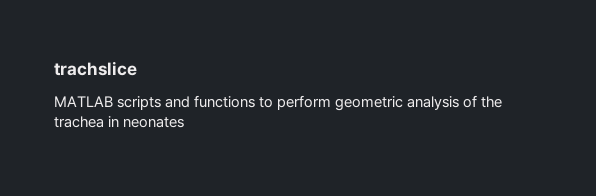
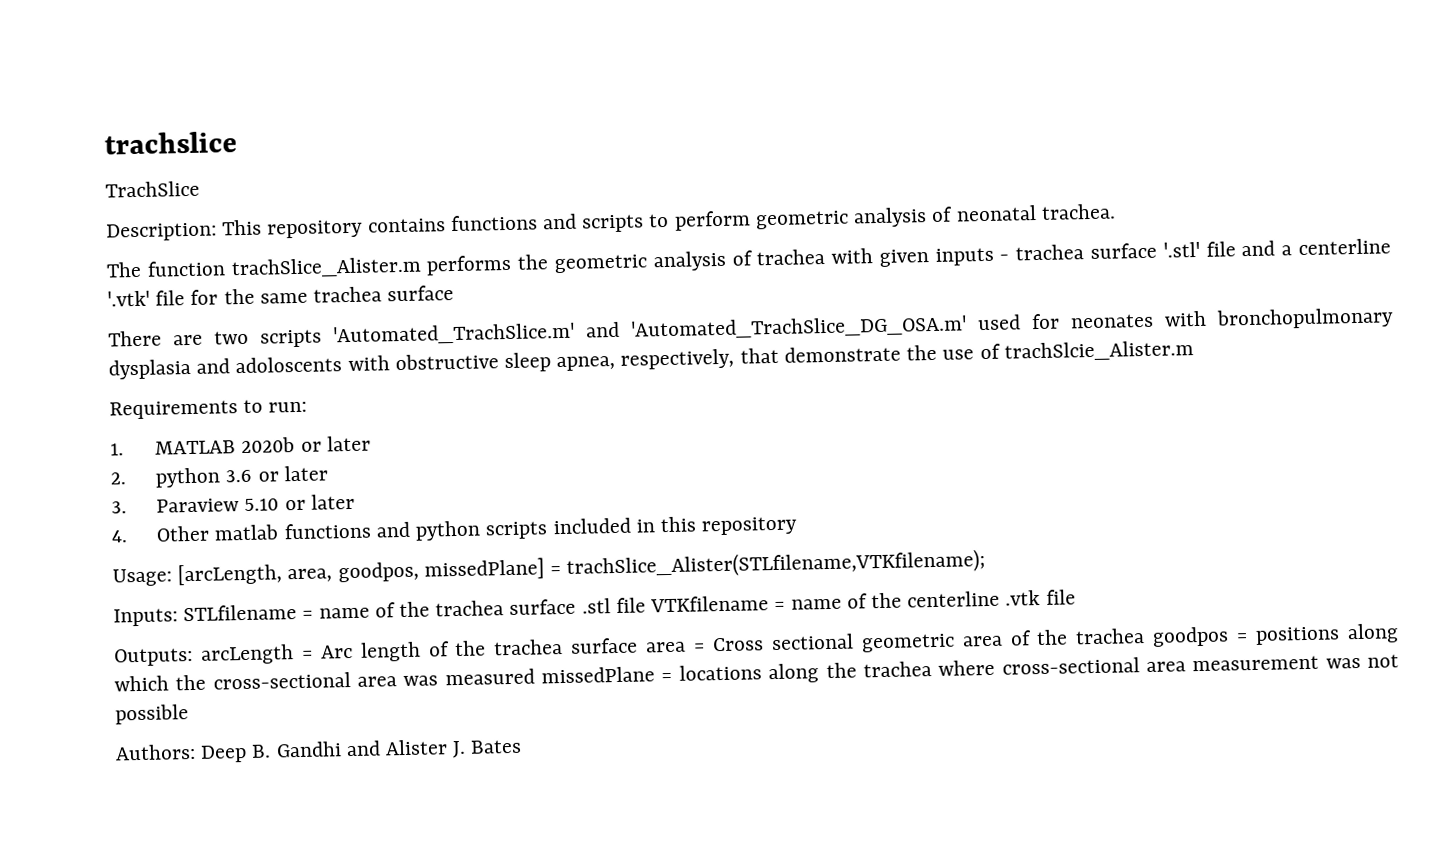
- MATLAB scripts and functions to perform geometric analysis of the trachea in neonates
+ TrachSlice
+ Description: This repository contains functions and scripts to perform geometric analysis of neonatal trachea.
+ The function trachSlice_Alister.m performs the geometric analysis of trachea with given inputs - trachea surface '.stl' file and a centerline '.vtk' file for the same trachea surface
+ There are two scripts 'Automated_TrachSlice.m' and 'Automated_TrachSlice_DG_OSA.m' used for neonates with bronchopulmonary dysplasia and adoloscents with obstructive sleep apnea, respectively, that demonstrate the use of trachSlcie_Alister.m
+ Requirements to run:
+ 1. MATLAB 2020b or later
+ 2. python 3.6 or later
+ 3. Paraview 5.10 or later
+ 4. Other matlab functions and python scripts included in this repository
+ Usage: [arcLength, area, goodpos, missedPlane] = trachSlice_Alister(STLfilename,VTKfilename);
+ Inputs: STLfilename = name of the trachea surface .stl file VTKfilename = name of the centerline .vtk file
+ Outputs: arcLength = Arc length of the trachea surface area = Cross sectional geometric area of the trachea goodpos = positions along which the cross-sectional area was measured missedPlane = locations along the trachea where cross-sectional area measurement was not possible
+ Authors: Deep B. Gandhi and Alister J. Bates

